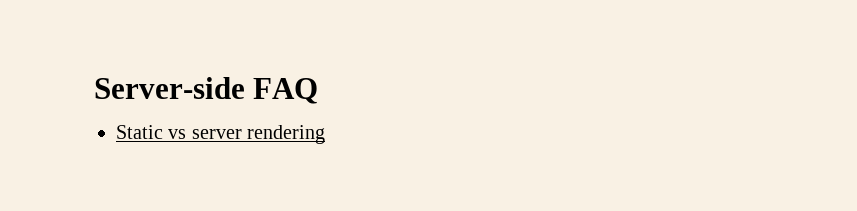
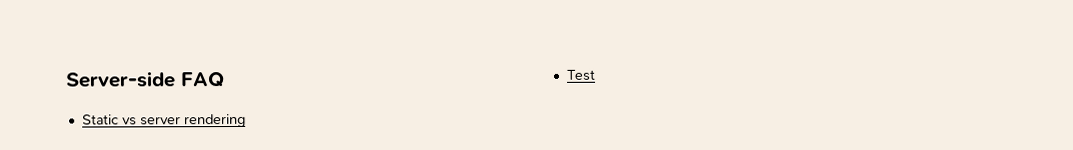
+ Test

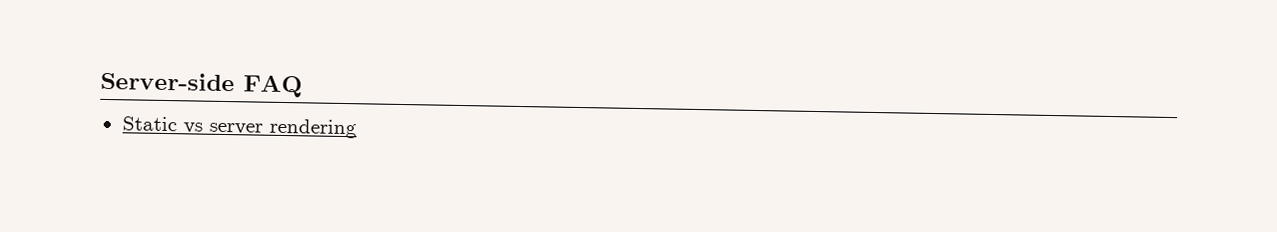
- Test

